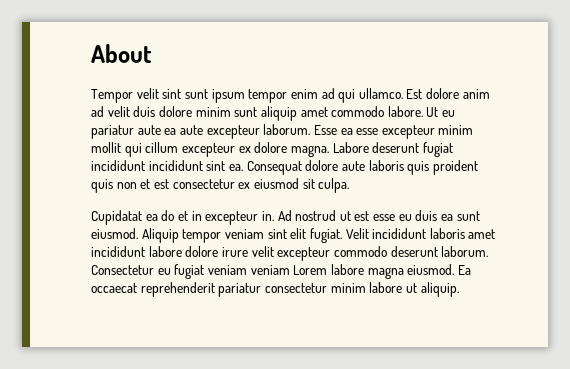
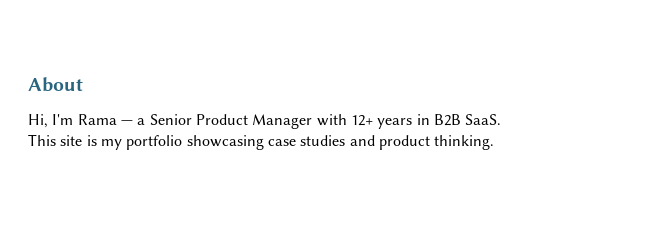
- Tempor velit sint sunt ipsum tempor enim ad qui ullamco. Est dolore anim ad velit duis dolore minim sunt aliquip amet commodo labore. Ut eu pariatur aute ea aute excepteur laborum. Esse ea esse excepteur minim mollit qui cillum excepteur ex dolore magna. Labore deserunt fugiat incididunt incididunt sint ea. Consequat dolore aute laboris quis proident quis non et est consectetur ex eiusmod sit culpa.
- Cupidatat ea do et in excepteur in. Ad nostrud ut est esse eu duis ea sunt eiusmod. Aliquip tempor veniam sint elit fugiat. Velit incididunt laboris amet incididunt labore dolore irure velit excepteur commodo deserunt laborum. Consectetur eu fugiat veniam veniam Lorem labore magna eiusmod. Ea occaecat reprehenderit pariatur consectetur minim labore ut aliquip.
+ Hi, I'm Rama — a Senior Product Manager with 12+ years in B2B SaaS.
+ This site is my portfolio showcasing case studies and product thinking.

